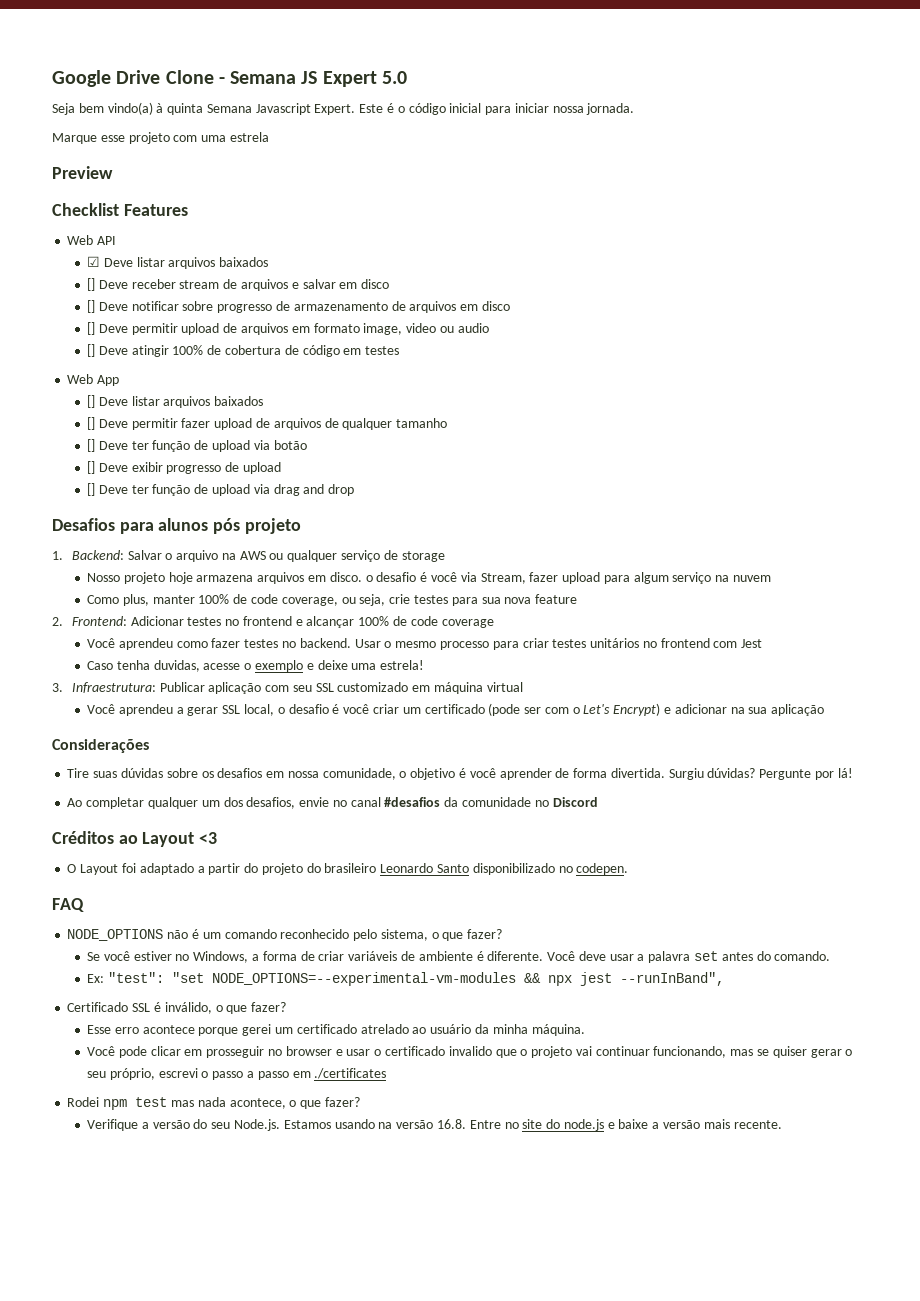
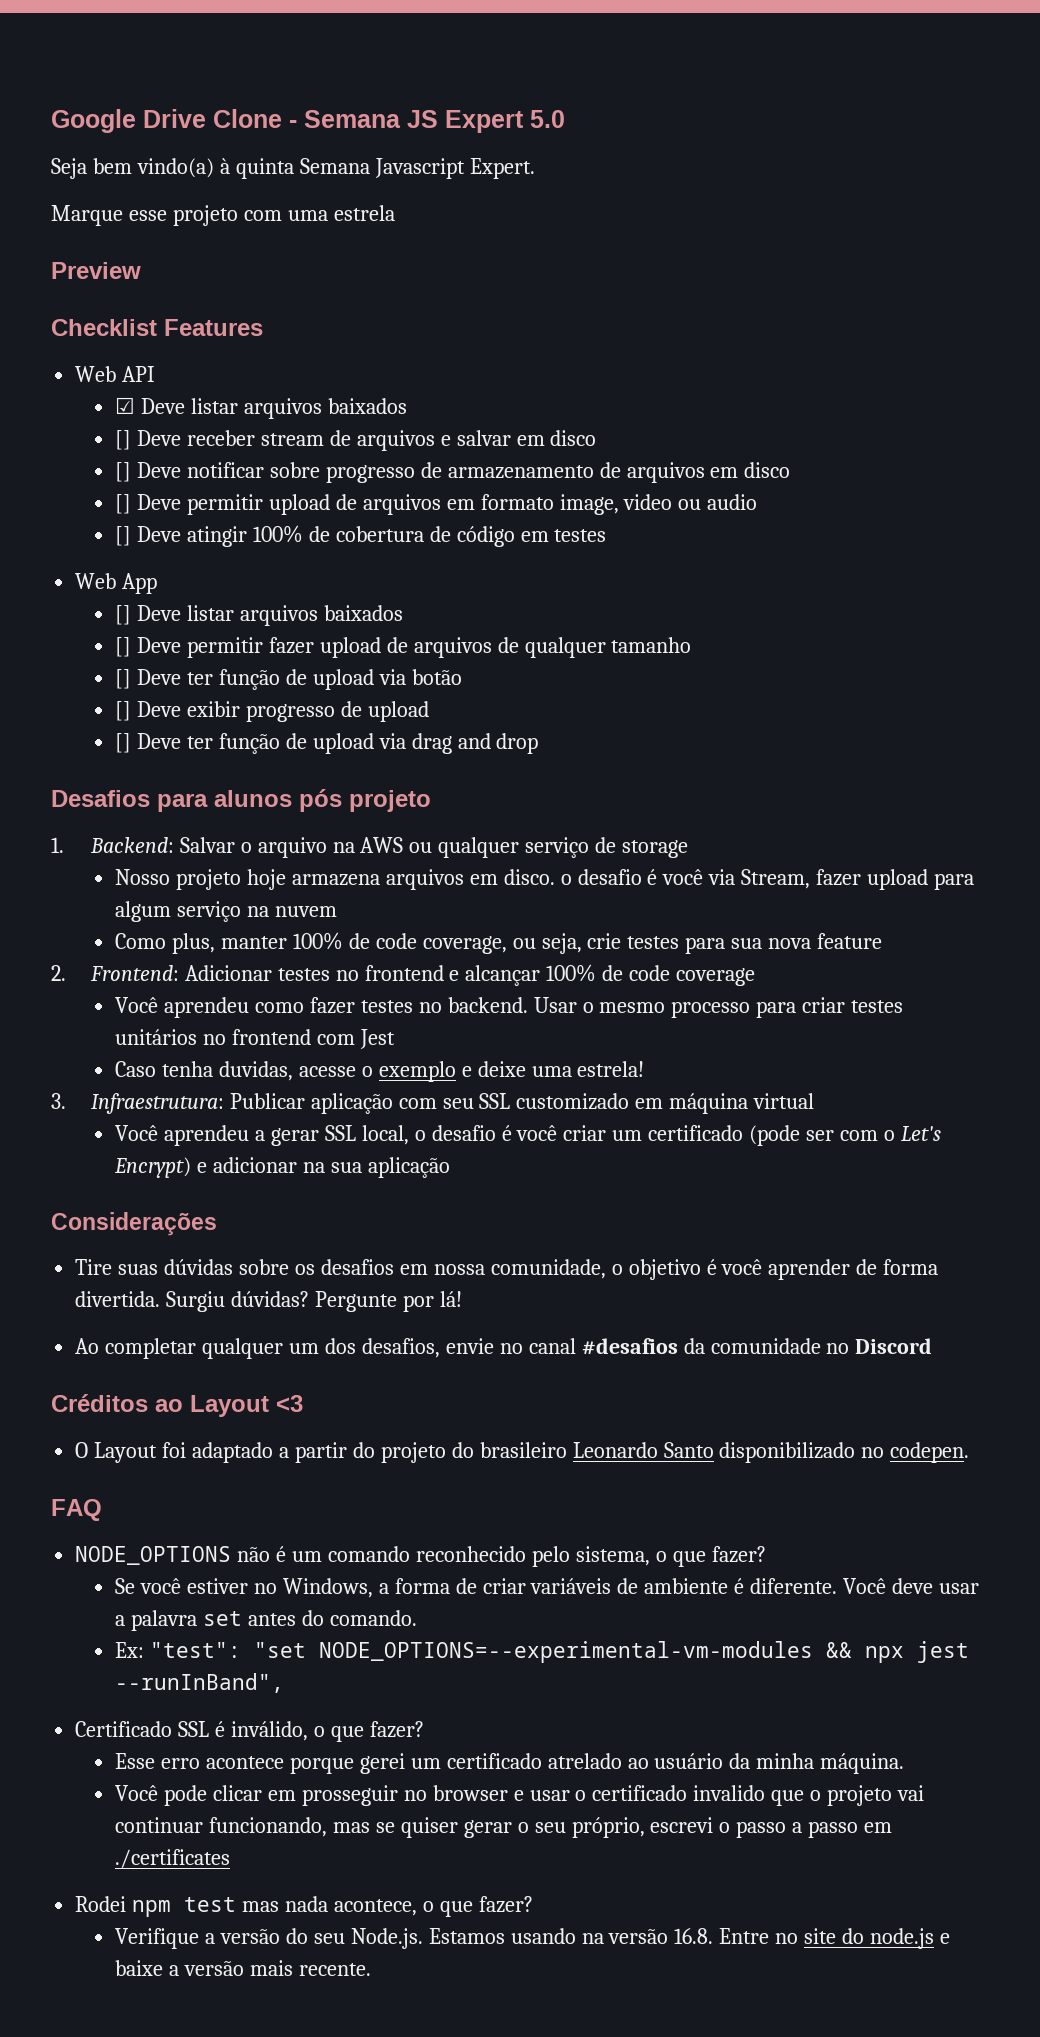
- Este é o código inicial para iniciar nossa jornada.

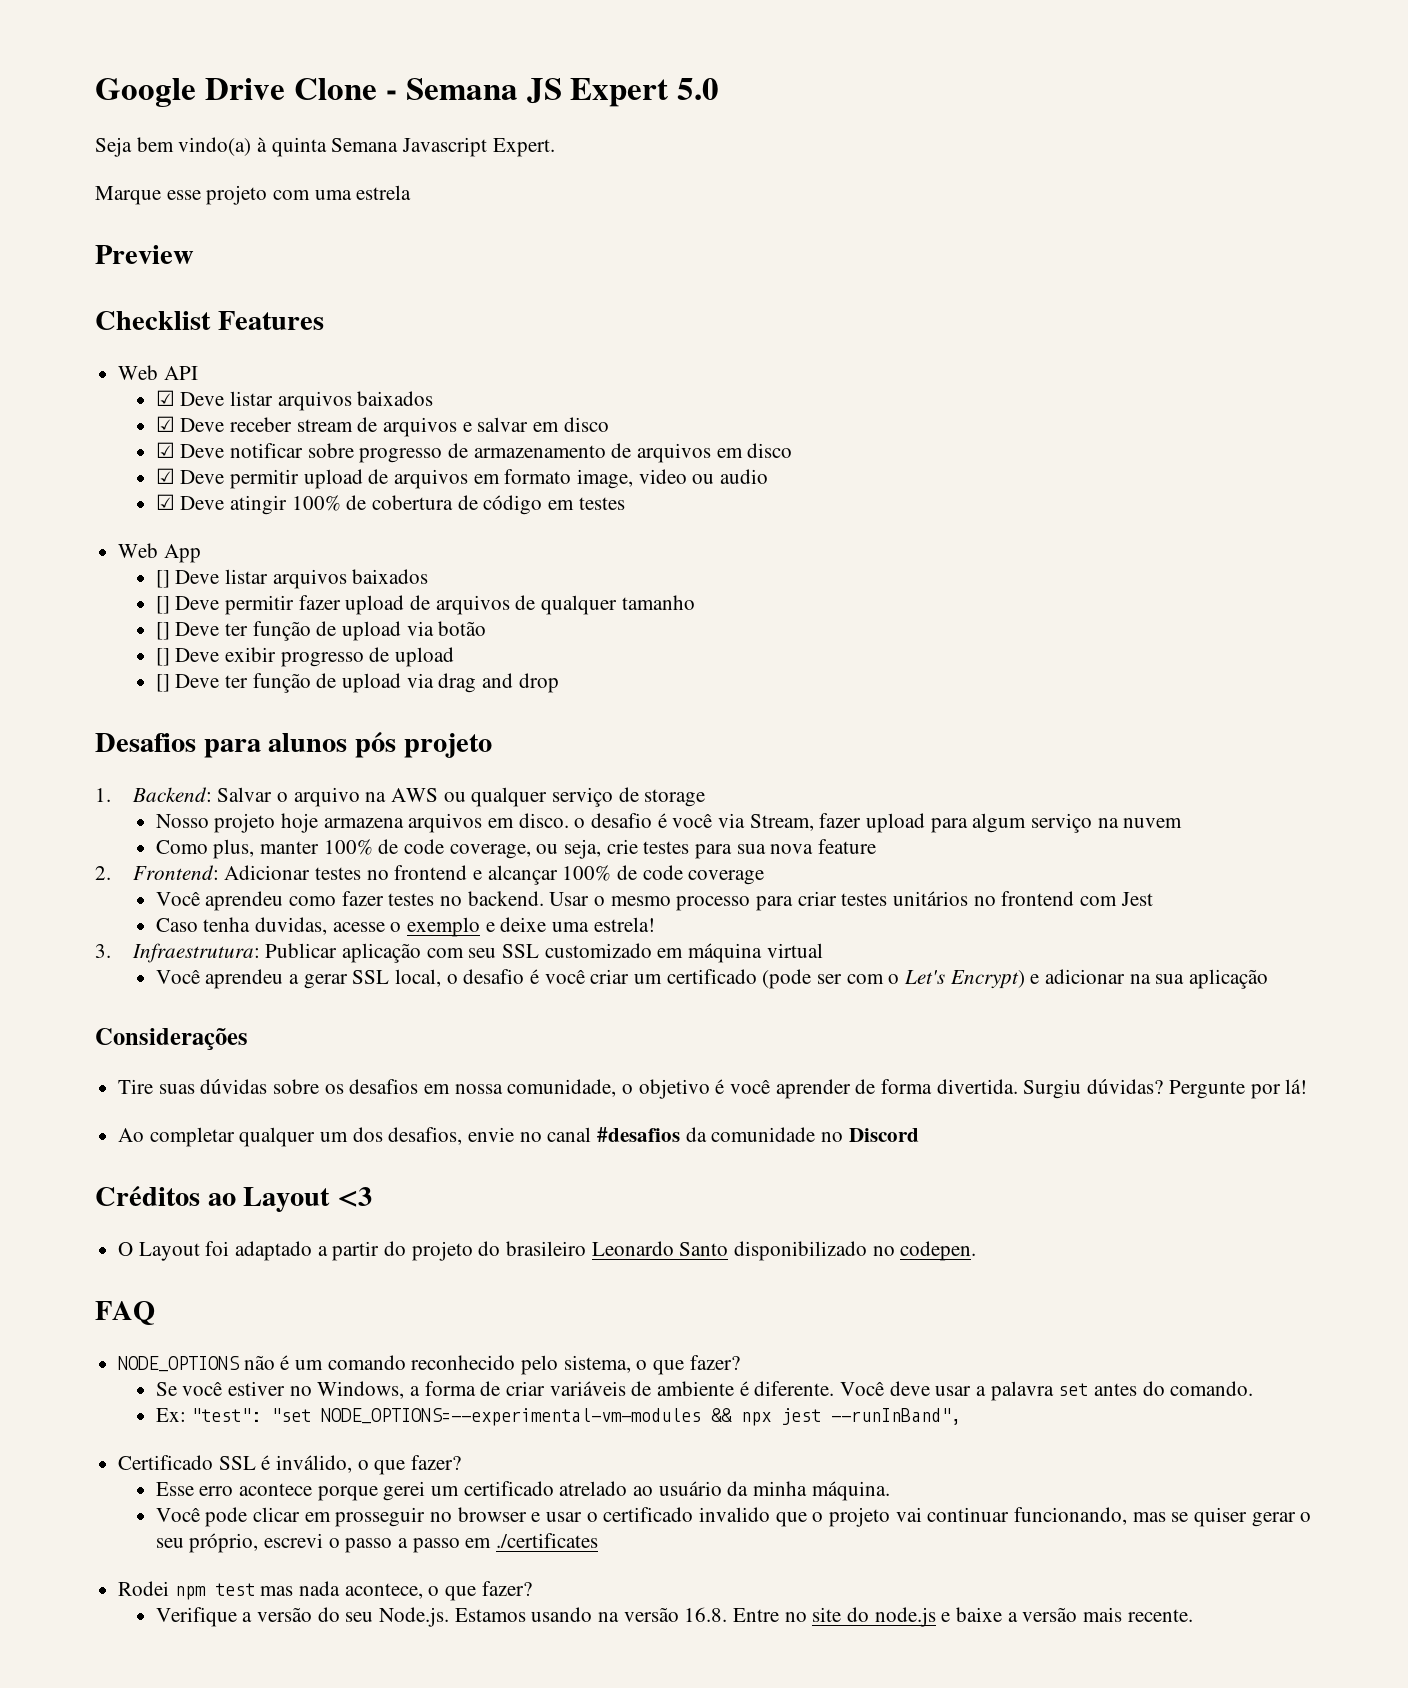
- [] Deve receber stream de arquivos e salvar em disco
+ ☑ Deve receber stream de arquivos e salvar em disco
- [] Deve notificar sobre progresso de armazenamento de arquivos em disco
+ ☑ Deve notificar sobre progresso de armazenamento de arquivos em disco
- [] Deve permitir upload de arquivos em formato image, video ou audio
+ ☑ Deve permitir upload de arquivos em formato image, video ou audio
- [] Deve atingir 100% de cobertura de código em testes
+ ☑ Deve atingir 100% de cobertura de código em testes

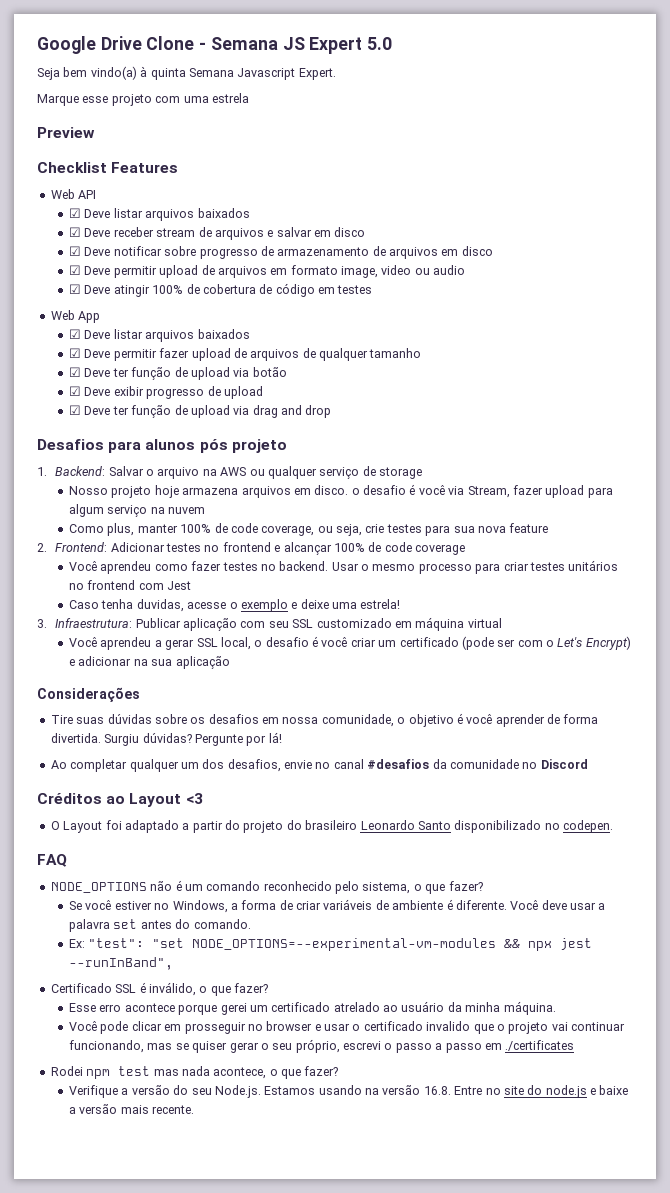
  Web App
- [] Deve listar arquivos baixados
- [] Deve permitir fazer upload de arquivos de qualquer tamanho
+ ☑ Deve listar arquivos baixados
+ ☑ Deve permitir fazer upload de arquivos de qualquer tamanho
- [] Deve ter função de upload via botão
+ ☑ Deve ter função de upload via botão
- [] Deve exibir progresso de upload
+ ☑ Deve exibir progresso de upload
- [] Deve ter função de upload via drag and drop
+ ☑ Deve ter função de upload via drag and drop

